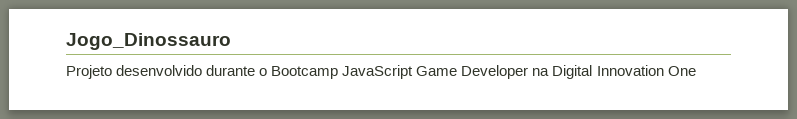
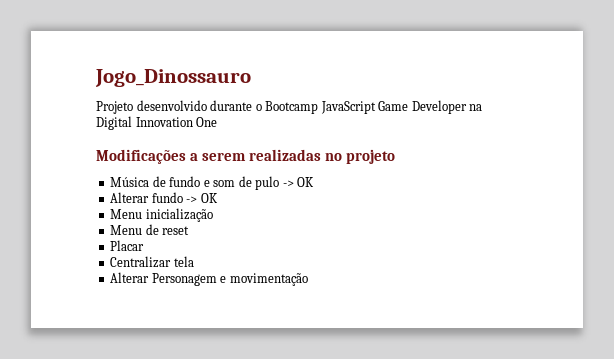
+ Modificações a serem realizadas no projeto
+ Música de fundo e som de pulo -> OK
+ Alterar fundo -> OK
+ Menu inicialização
+ Menu de reset
+ Placar
+ Centralizar tela
+ Alterar Personagem e movimentação

